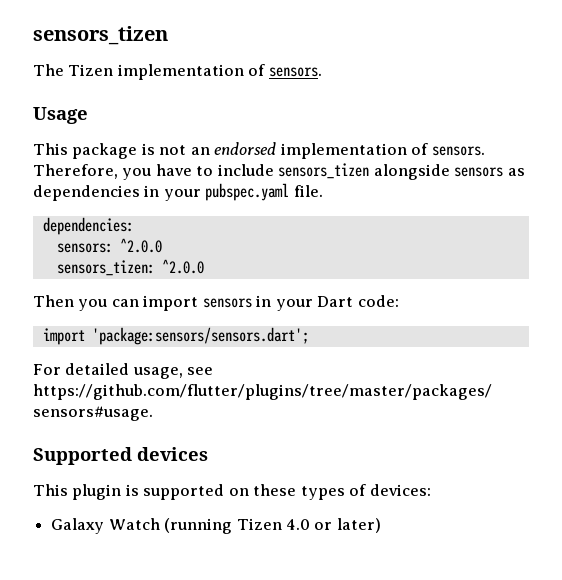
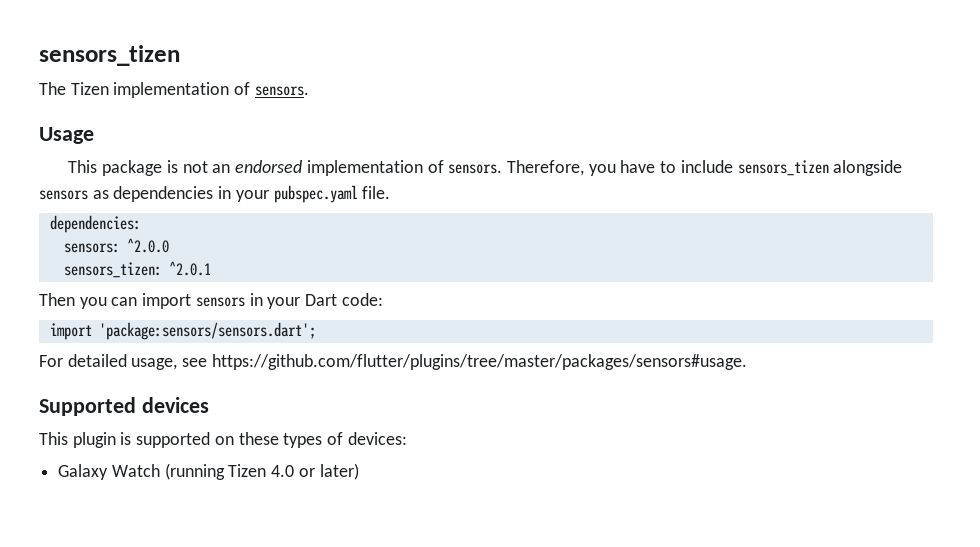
- sensors_tizen: ^2.0.0
+ sensors_tizen: ^2.0.1

